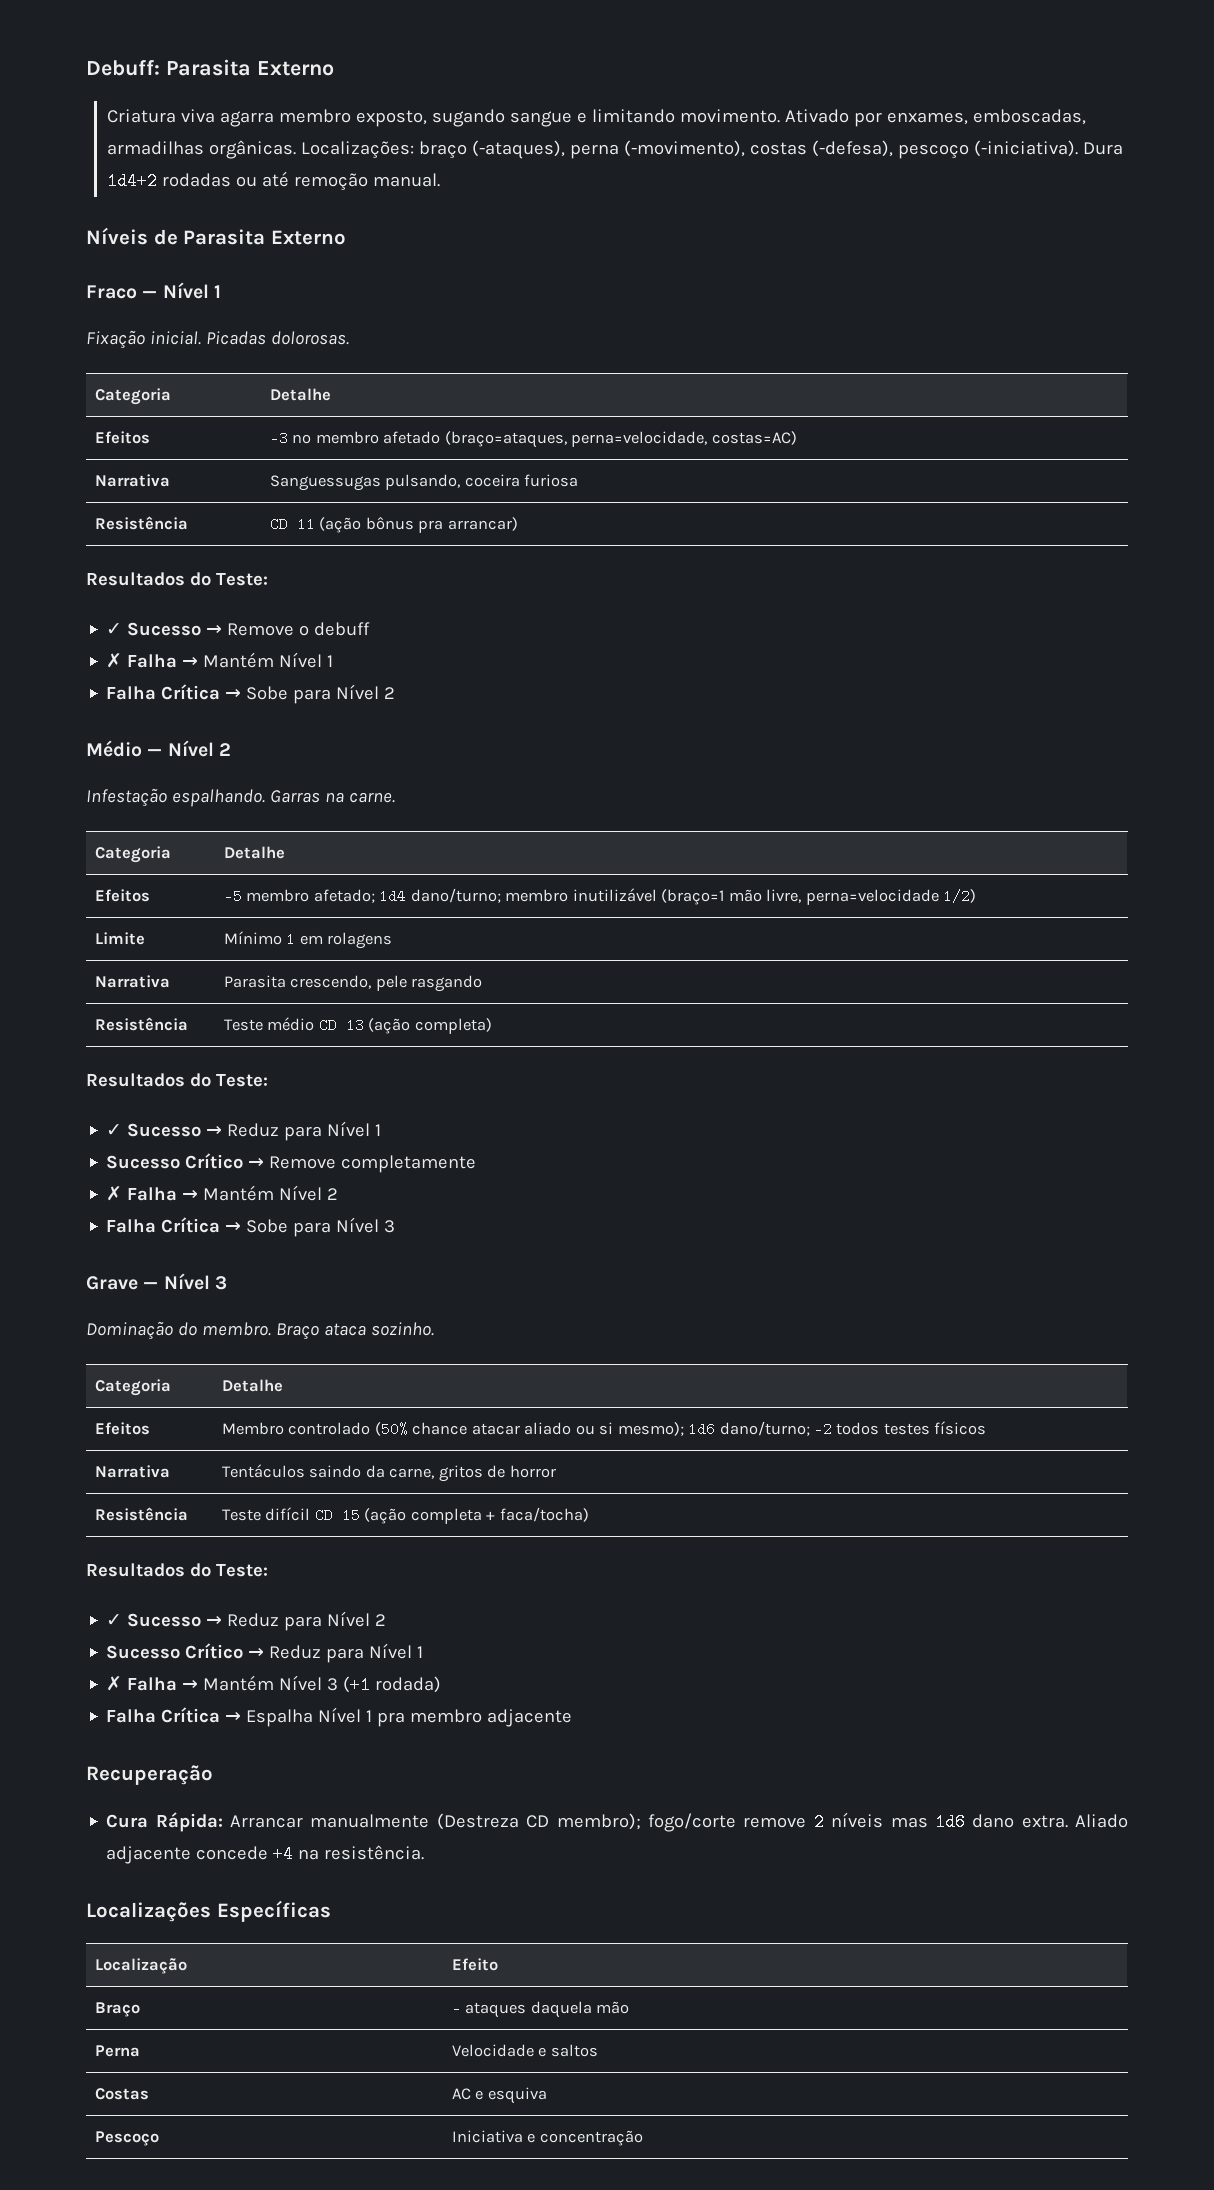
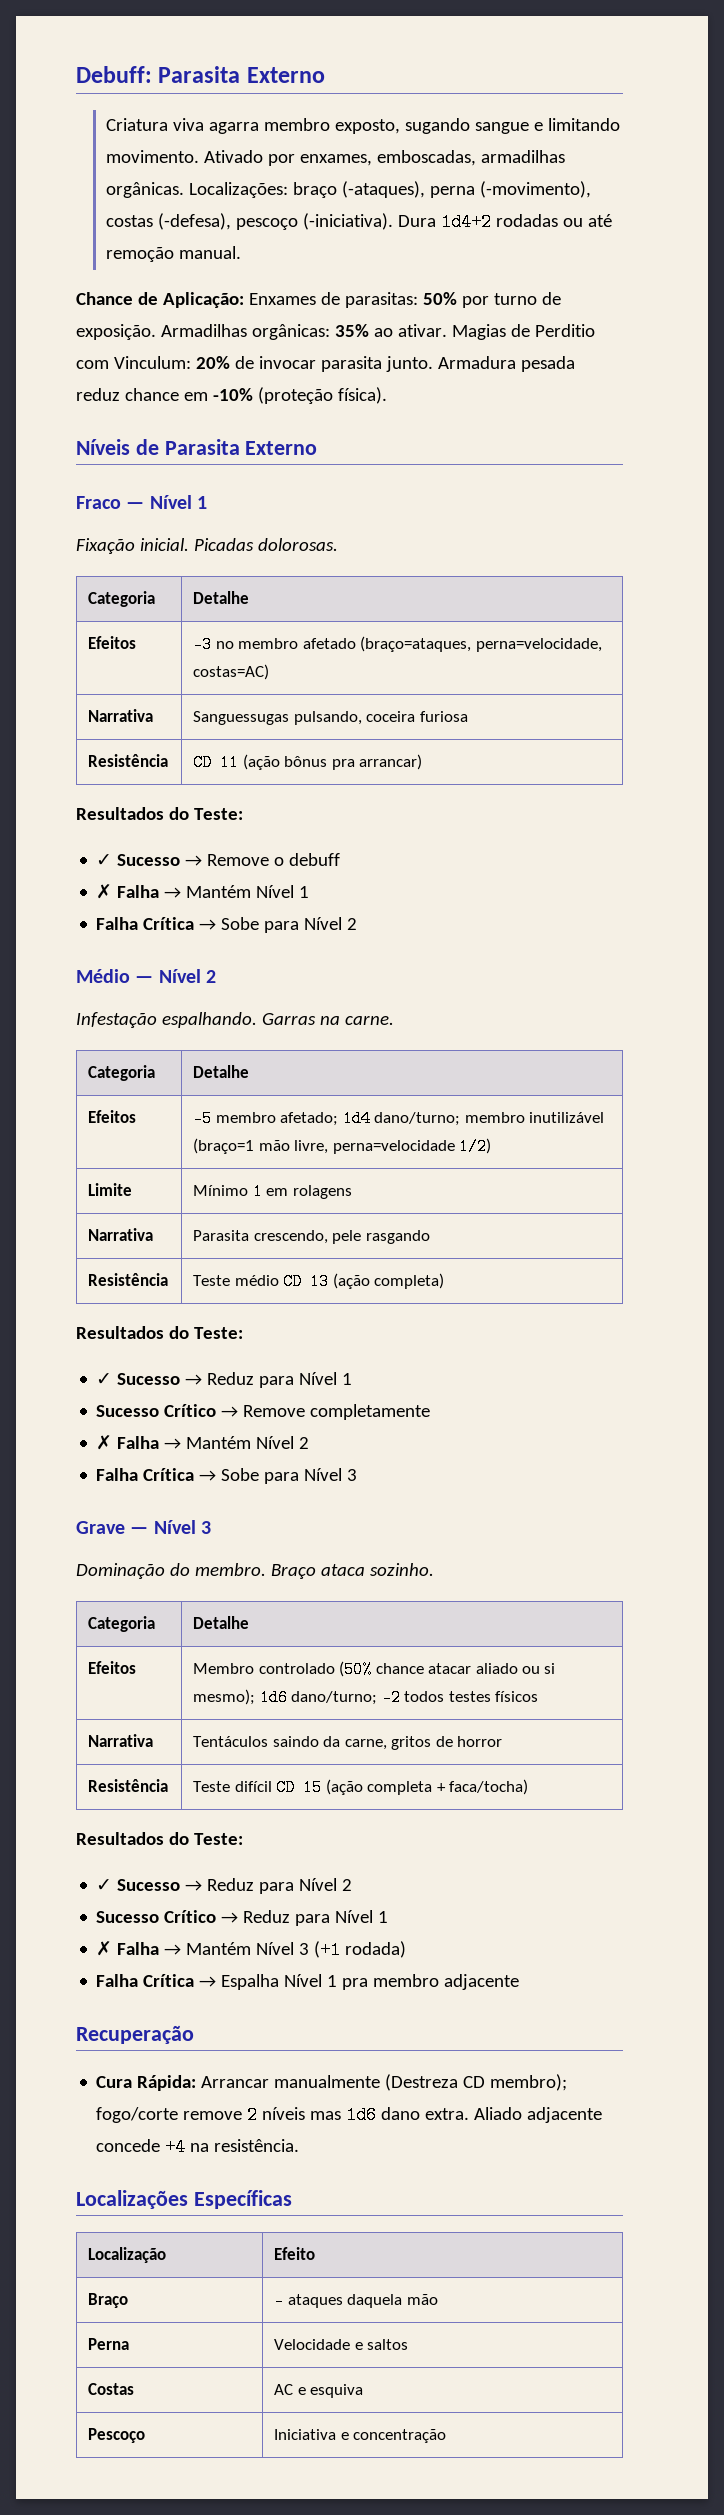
+ Chance de Aplicação: Enxames de parasitas: 50% por turno de exposição. Armadilhas orgânicas: 35% ao ativar. Magias de Perditio com Vinculum: 20% de invocar parasita junto. Armadura pesada reduz chance em -10% (proteção física).

